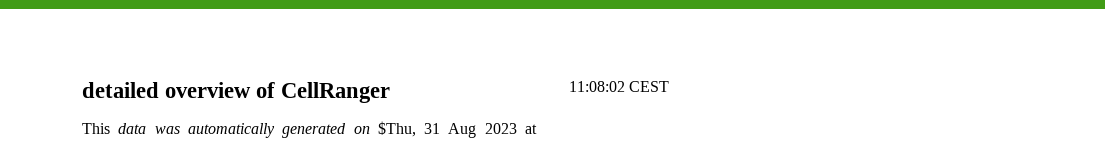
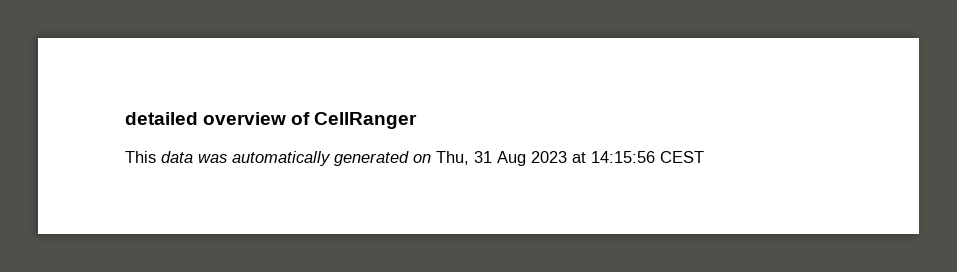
- This data was automatically generated on $Thu, 31 Aug 2023 at 11:08:02 CEST
+ This data was automatically generated on Thu, 31 Aug 2023 at 14:15:56 CEST

